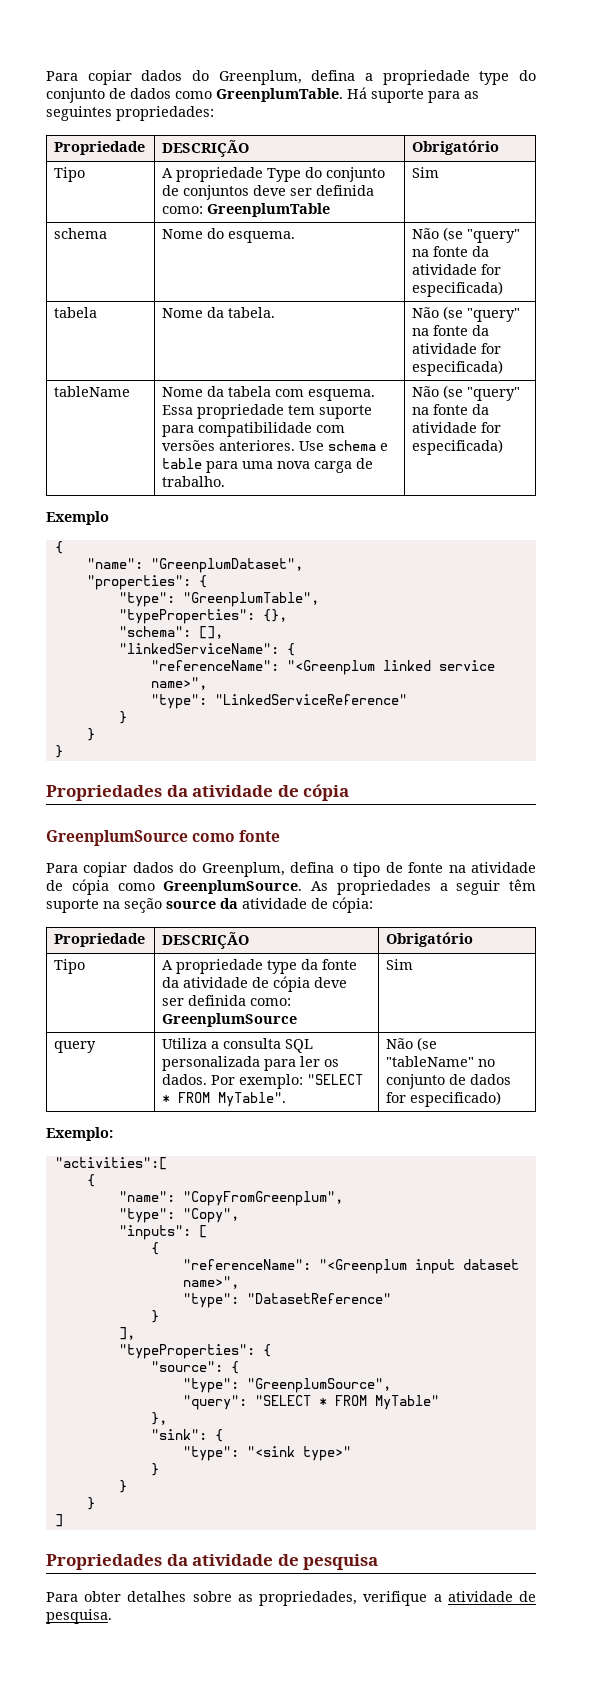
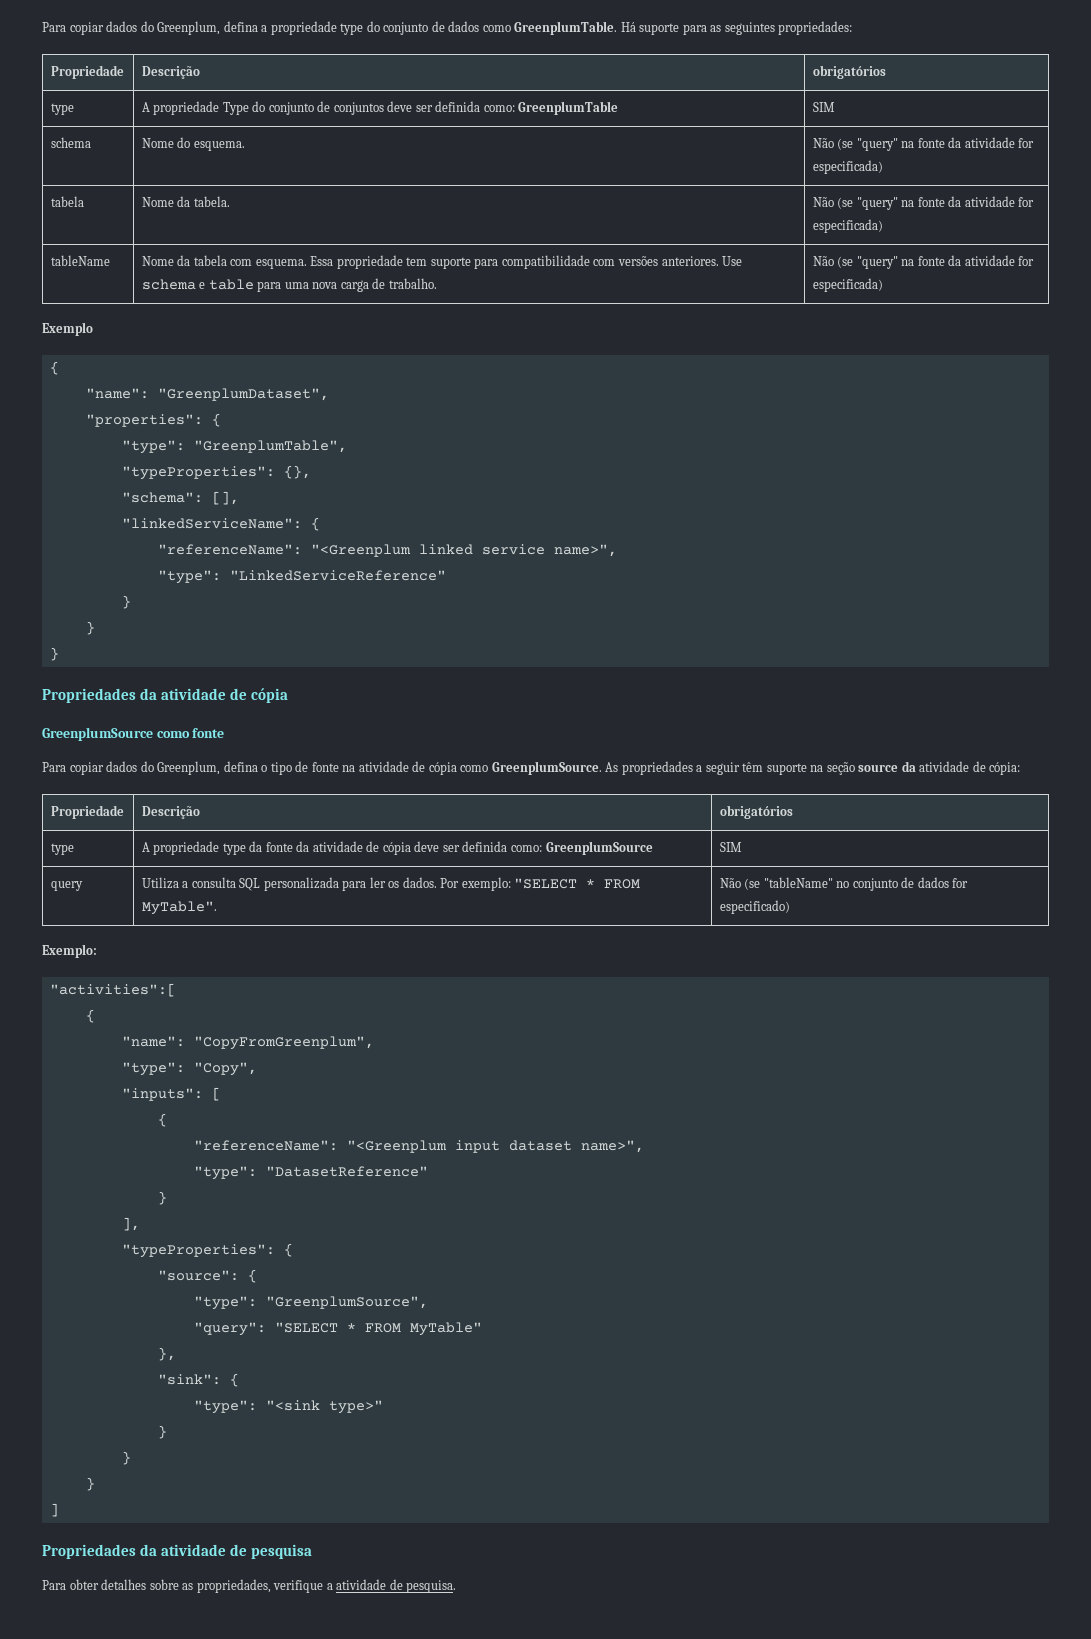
  Há suporte para as seguintes propriedades:
- Propriedade | DESCRIÇÃO | Obrigatório
- Tipo | A propriedade Type do conjunto de conjuntos deve ser definida como: GreenplumTable | Sim
+ Propriedade | Descrição | obrigatórios
+ type | A propriedade Type do conjunto de conjuntos deve ser definida como: GreenplumTable | SIM
  As propriedades a seguir têm suporte na seção source da atividade de cópia:
- Propriedade | DESCRIÇÃO | Obrigatório
- Tipo | A propriedade type da fonte da atividade de cópia deve ser definida como: GreenplumSource | Sim
+ Propriedade | Descrição | obrigatórios
+ type | A propriedade type da fonte da atividade de cópia deve ser definida como: GreenplumSource | SIM

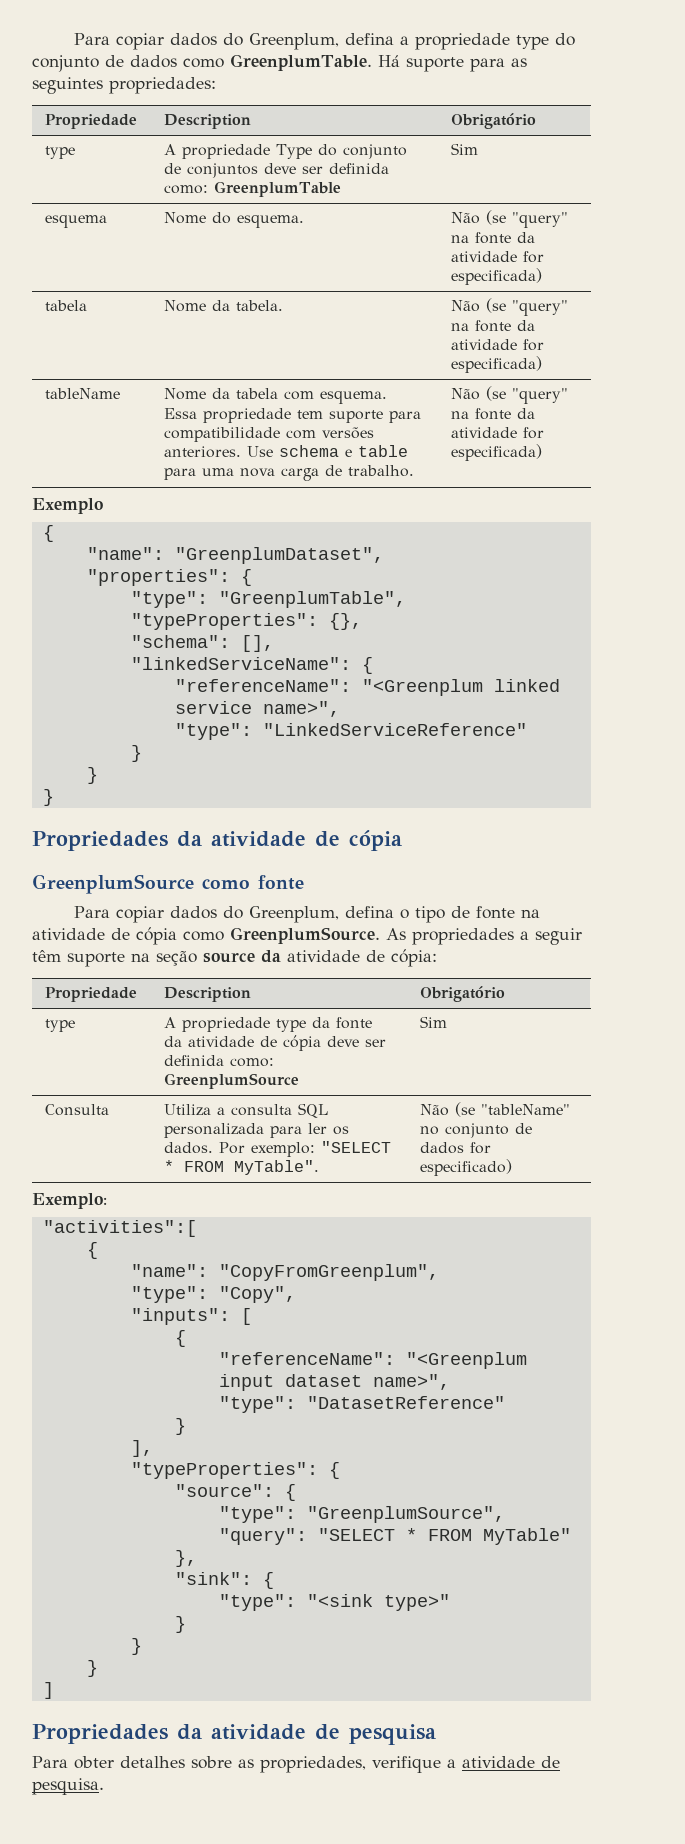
  Há suporte para as seguintes propriedades:
- Propriedade | Descrição | obrigatórios
+ Propriedade | Description | Obrigatório
- type | A propriedade Type do conjunto de conjuntos deve ser definida como: GreenplumTable | SIM
- schema | Nome do esquema. | Não (se "query" na fonte da atividade for especificada)
+ type | A propriedade Type do conjunto de conjuntos deve ser definida como: GreenplumTable | Sim
+ esquema | Nome do esquema. | Não (se "query" na fonte da atividade for especificada)
  As propriedades a seguir têm suporte na seção source da atividade de cópia:
- Propriedade | Descrição | obrigatórios
+ Propriedade | Description | Obrigatório
- type | A propriedade type da fonte da atividade de cópia deve ser definida como: GreenplumSource | SIM
- query | Utiliza a consulta SQL personalizada para ler os dados. Por exemplo: "SELECT * FROM MyTable". | Não (se "tableName" no conjunto de dados for especificado)
+ type | A propriedade type da fonte da atividade de cópia deve ser definida como: GreenplumSource | Sim
+ Consulta | Utiliza a consulta SQL personalizada para ler os dados. Por exemplo: "SELECT * FROM MyTable". | Não (se "tableName" no conjunto de dados for especificado)

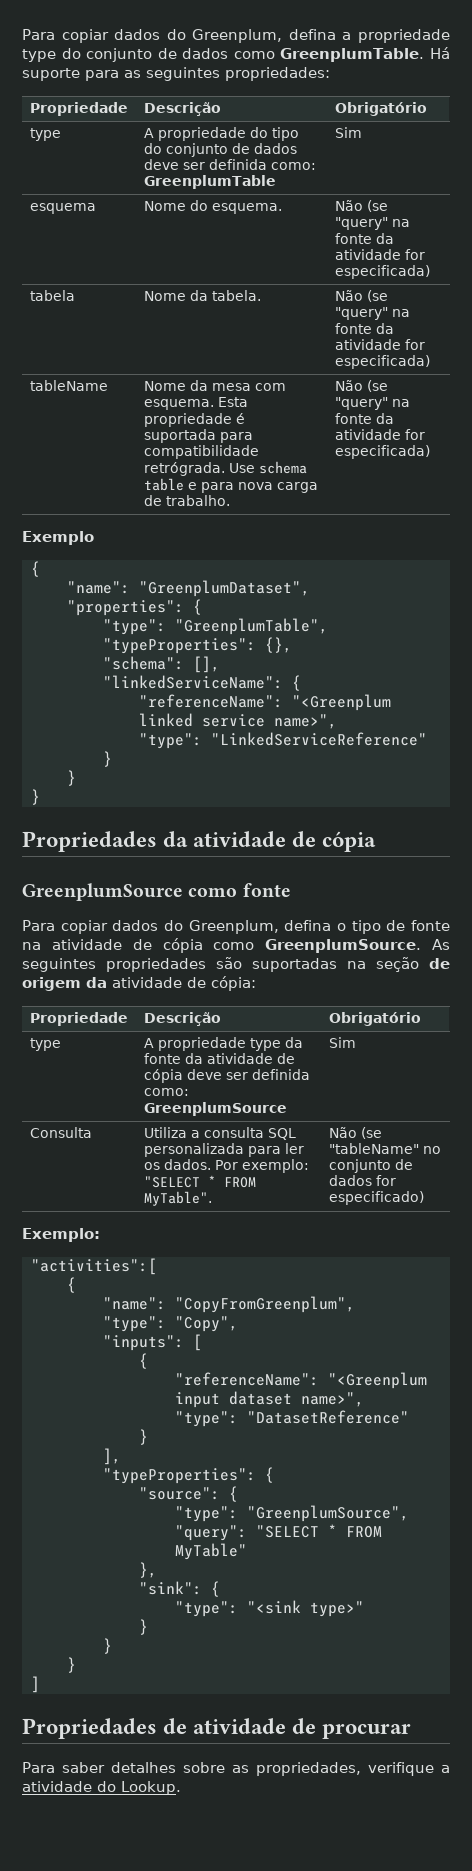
  Há suporte para as seguintes propriedades:
- Propriedade | Description | Obrigatório
- type | A propriedade Type do conjunto de conjuntos deve ser definida como: GreenplumTable | Sim
+ Propriedade | Descrição | Obrigatório
+ type | A propriedade do tipo do conjunto de dados deve ser definida como: GreenplumTable | Sim
- tableName | Nome da tabela com esquema. Essa propriedade tem suporte para compatibilidade com versões anteriores. Use schema e table para uma nova carga de trabalho. | Não (se "query" na fonte da atividade for especificada)
+ tableName | Nome da mesa com esquema. Esta propriedade é suportada para compatibilidade retrógrada. Use schema table e para nova carga de trabalho. | Não (se "query" na fonte da atividade for especificada)
- As propriedades a seguir têm suporte na seção source da atividade de cópia:
- Propriedade | Description | Obrigatório
+ As seguintes propriedades são suportadas na seção de origem da atividade de cópia:
+ Propriedade | Descrição | Obrigatório
- Propriedades da atividade de pesquisa
- Para obter detalhes sobre as propriedades, verifique a atividade de pesquisa.
+ Propriedades de atividade de procurar
+ Para saber detalhes sobre as propriedades, verifique a atividade do Lookup.

